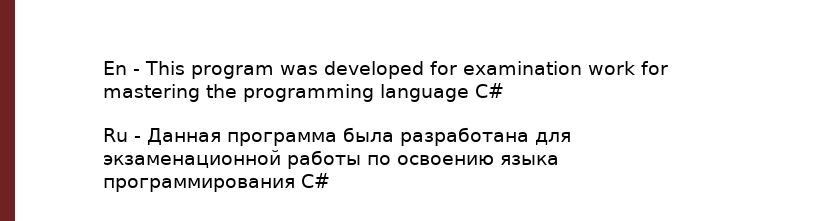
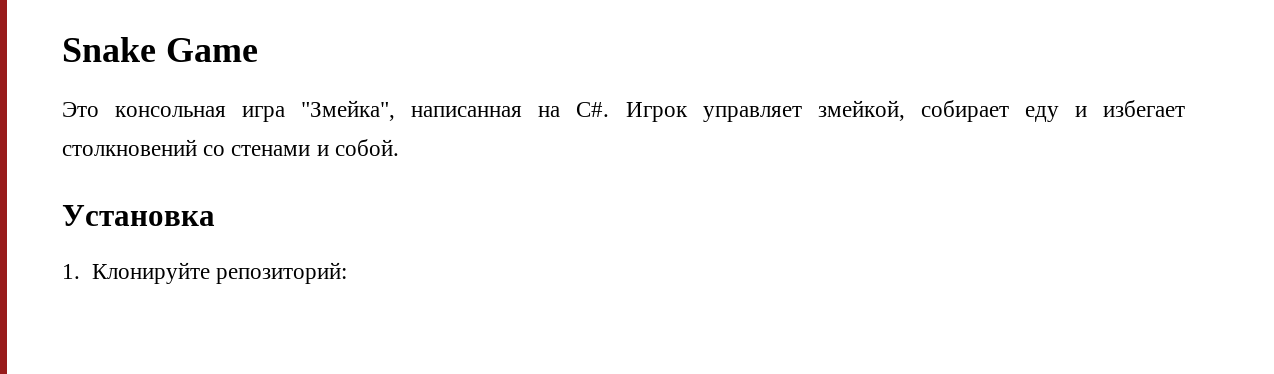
- En - This program was developed for examination work for mastering the programming language C#
- Ru - Данная программа была разработана для экзаменационной работы по освоению языка программирования C#
+ Snake Game
+ Это консольная игра "Змейка", написанная на C#. Игрок управляет змейкой, собирает еду и избегает столкновений со стенами и собой.
+ Установка
+ 1. Клонируйте репозиторий:

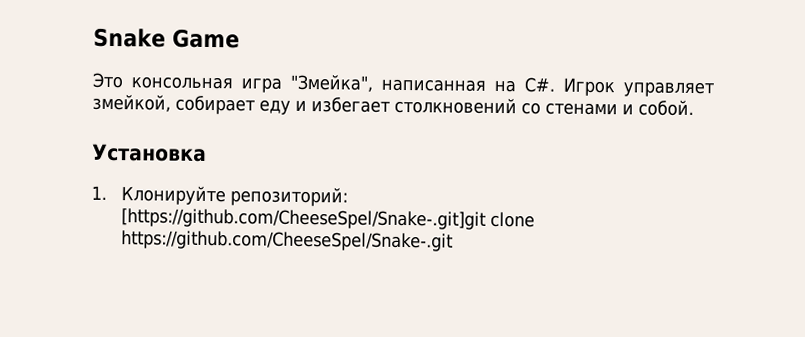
- 1. Клонируйте репозиторий:
+ 1. Клонируйте репозиторий: [https://github.com/CheeseSpel/Snake-.git]git clone https://github.com/CheeseSpel/Snake-.git

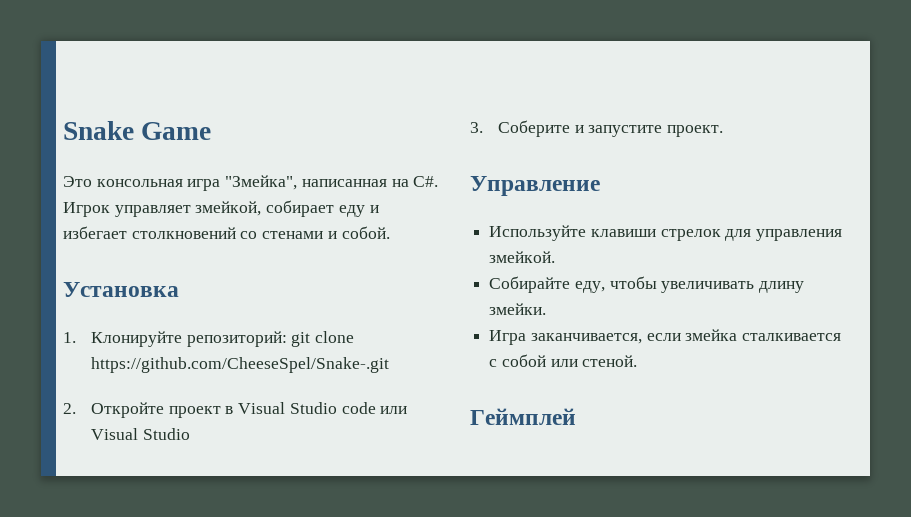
- 1. Клонируйте репозиторий: [https://github.com/CheeseSpel/Snake-.git]git clone https://github.com/CheeseSpel/Snake-.git
+ 1. Клонируйте репозиторий: git clone https://github.com/CheeseSpel/Snake-.git
+ 2. Откройте проект в Visual Studio code или Visual Studio
+ 3. Соберите и запустите проект.
+ Управление
+ Используйте клавиши стрелок для управления змейкой.
+ Собирайте еду, чтобы увеличивать длину змейки.
+ Игра заканчивается, если змейка сталкивается с собой или стеной.
+ Геймплей

